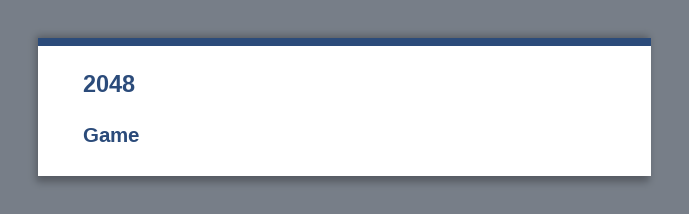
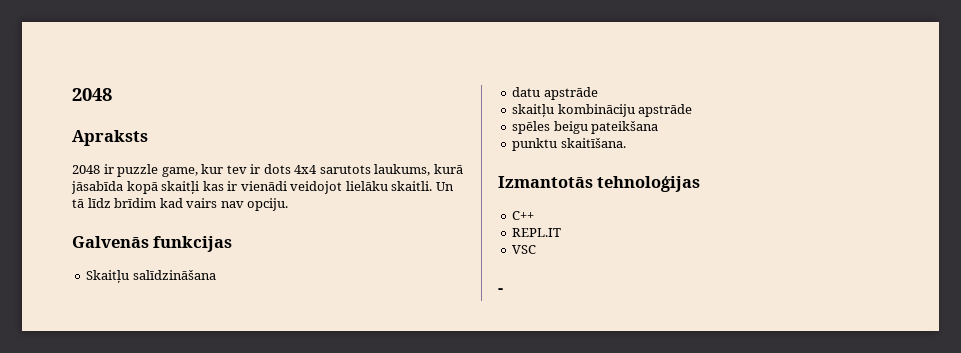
- Game
+ Apraksts
+ 2048 ir puzzle game, kur tev ir dots 4x4 sarutots laukums, kurā jāsabīda kopā skaitļi kas ir vienādi veidojot lielāku skaitli. Un tā līdz brīdim kad vairs nav opciju.
+ Galvenās funkcijas
+ Skaitļu salīdzināšana
+ datu apstrāde
+ skaitļu kombināciju apstrāde
+ spēles beigu pateikšana
+ punktu skaitīšana.
+ Izmantotās tehnoloģijas
+ C++
+ REPL.IT
+ VSC
+ -

